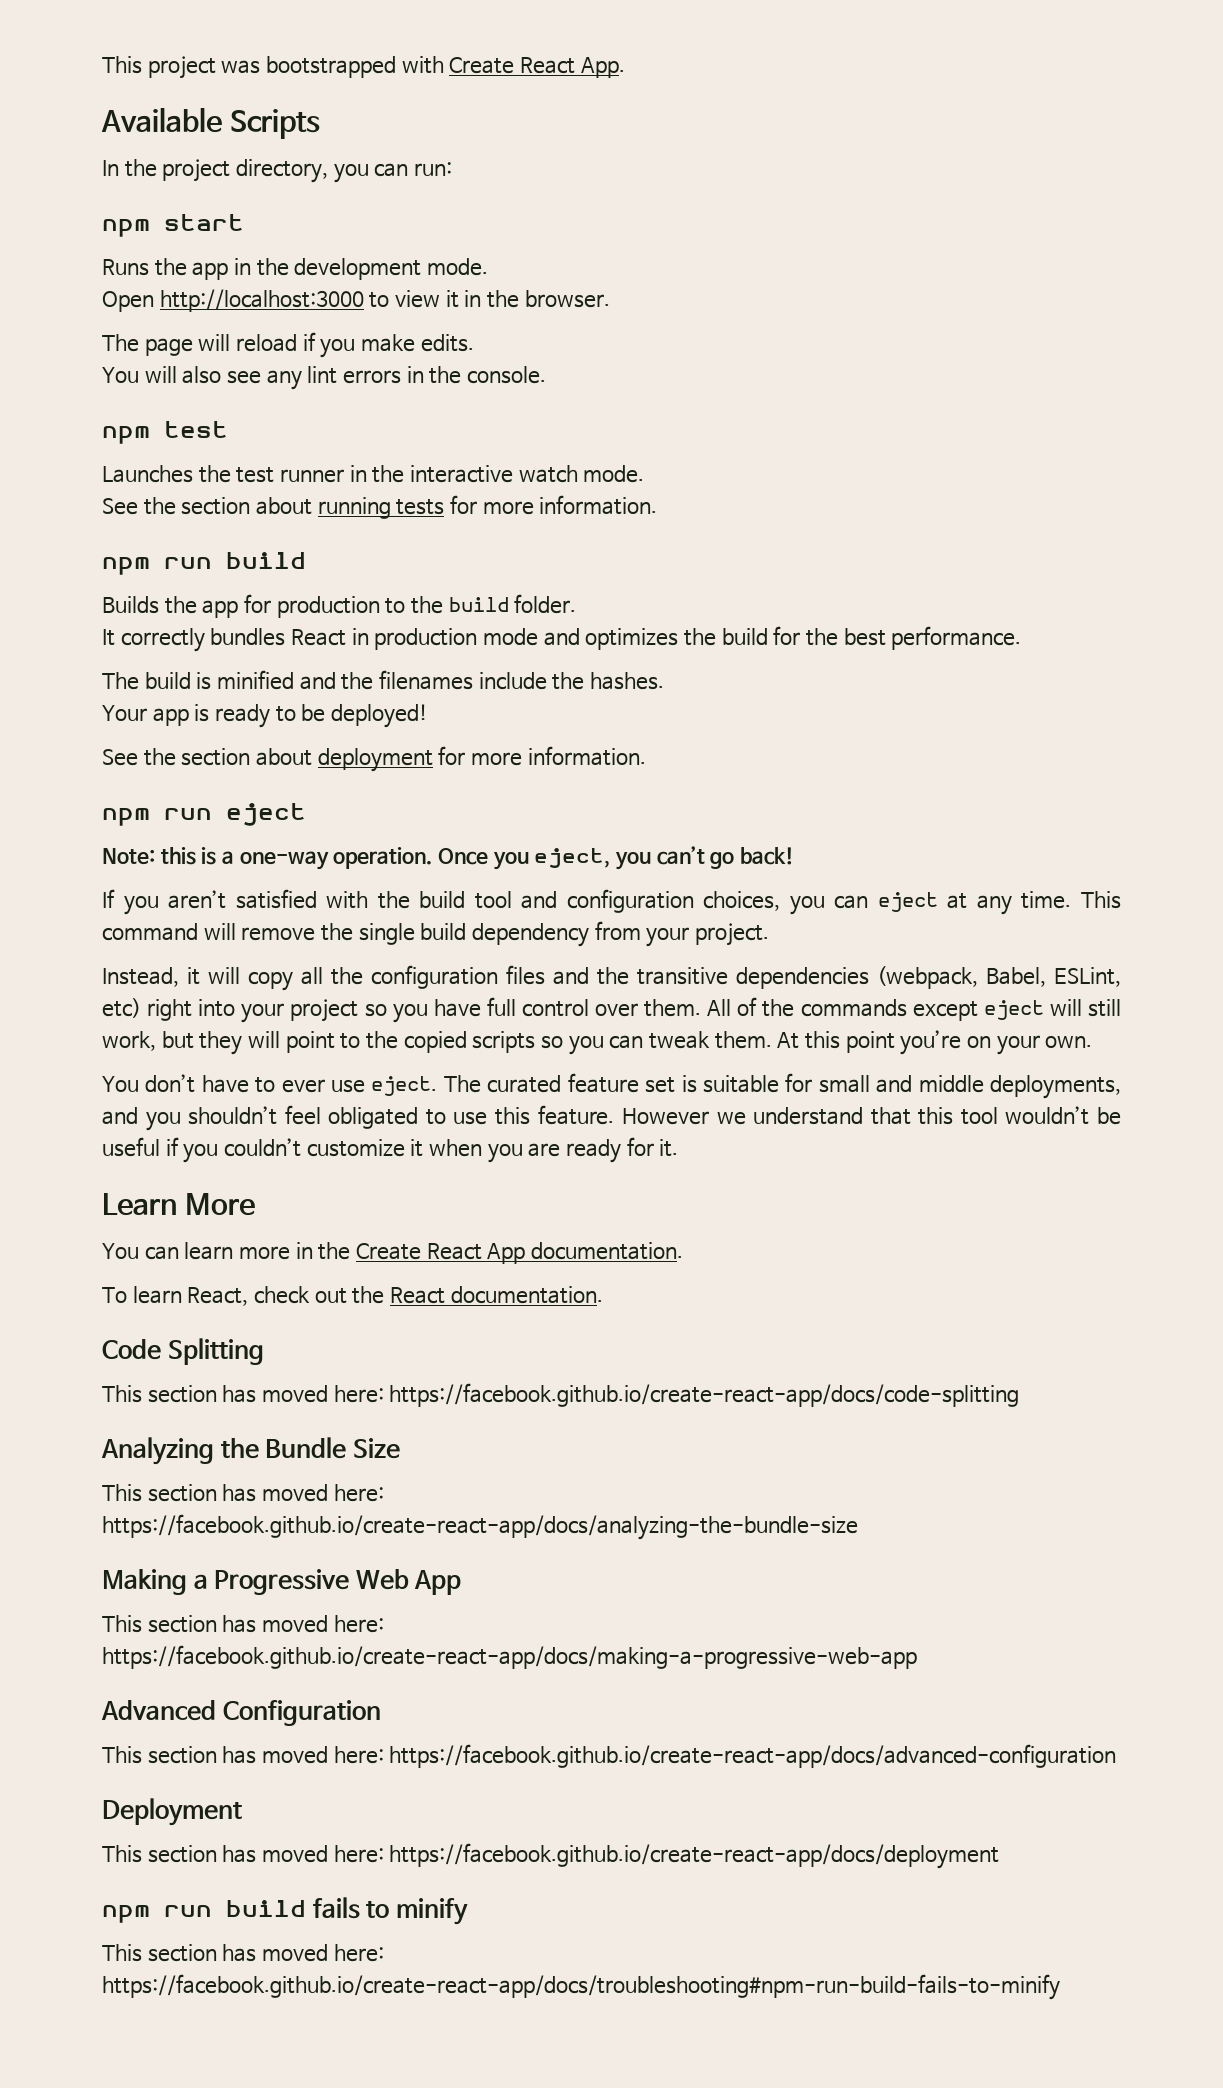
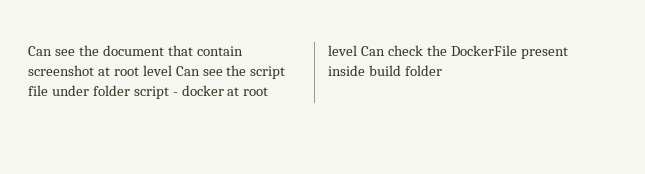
- This project was bootstrapped with Create React App.
- Available Scripts
- In the project directory, you can run:
- npm start
- Runs the app in the development mode.
- Open http://localhost:3000 to view it in the browser.
- The page will reload if you make edits.
- You will also see any lint errors in the console.
- npm test
- Launches the test runner in the interactive watch mode.
- See the section about running tests for more information.
- npm run build
- Builds the app for production to the build folder.
- It correctly bundles React in production mode and optimizes the build for the best performance.
- The build is minified and the filenames include the hashes.
- Your app is ready to be deployed!
- See the section about deployment for more information.
- npm run eject
- Note: this is a one-way operation. Once you eject, you can’t go back!
- If you aren’t satisfied with the build tool and configuration choices, you can eject at any time. This command will remove the single build dependency from your project.
- Instead, it will copy all the configuration files and the transitive dependencies (webpack, Babel, ESLint, etc) right into your project so you have full control over them. All of the commands except eject will still work, but they will point to the copied scripts so you can tweak them. At this point you’re on your own.
- You don’t have to ever use eject. The curated feature set is suitable for small and middle deployments, and you shouldn’t feel obligated to use this feature. However we understand that this tool wouldn’t be useful if you couldn’t customize it when you are ready for it.
- Learn More
- You can learn more in the Create React App documentation.
- To learn React, check out the React documentation.
- Code Splitting
- This section has moved here: https://facebook.github.io/create-react-app/docs/code-splitting
- Analyzing the Bundle Size
- This section has moved here: https://facebook.github.io/create-react-app/docs/analyzing-the-bundle-size
- Making a Progressive Web App
- This section has moved here: https://facebook.github.io/create-react-app/docs/making-a-progressive-web-app
- Advanced Configuration
- This section has moved here: https://facebook.github.io/create-react-app/docs/advanced-configuration
- Deployment
- This section has moved here: https://facebook.github.io/create-react-app/docs/deployment
- npm run build fails to minify
- This section has moved here: https://facebook.github.io/create-react-app/docs/troubleshooting#npm-run-build-fails-to-minify
+ Can see the document that contain screenshot at root level Can see the script file under folder script - docker at root level Can check the DockerFile present inside build folder

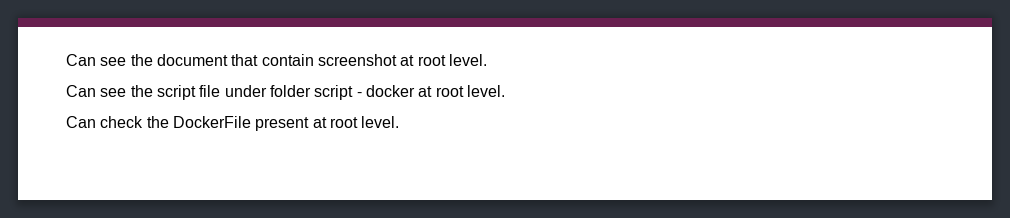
- Can see the document that contain screenshot at root level Can see the script file under folder script - docker at root level Can check the DockerFile present inside build folder
+ Can see the document that contain screenshot at root level.
+ Can see the script file under folder script - docker at root level.
+ Can check the DockerFile present at root level.

